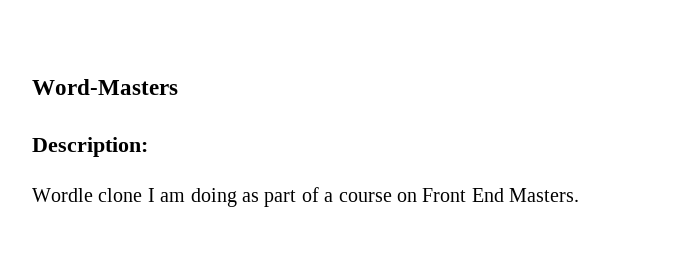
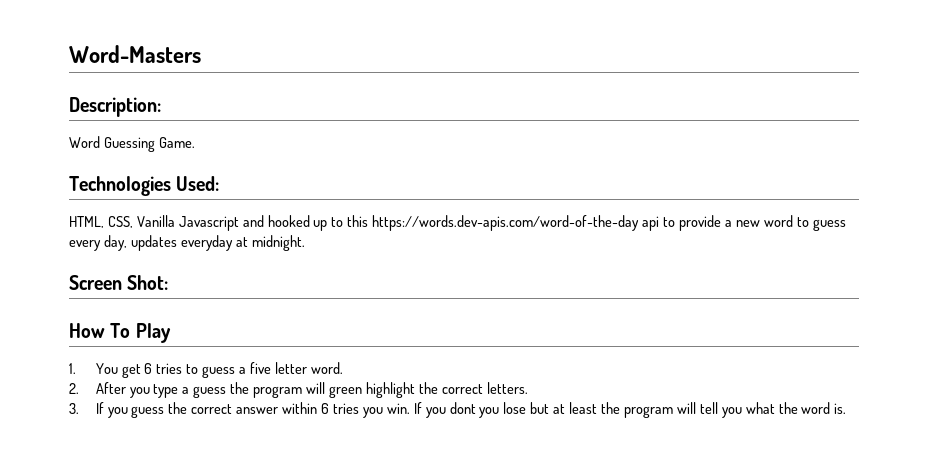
- Wordle clone I am doing as part of a course on Front End Masters.
+ Word Guessing Game.
+ Technologies Used:
+ HTML, CSS, Vanilla Javascript and hooked up to this https://words.dev-apis.com/word-of-the-day api to provide a new word to guess every day, updates everyday at midnight.
+ Screen Shot:
+ How To Play
+ 1. You get 6 tries to guess a five letter word.
+ 2. After you type a guess the program will green highlight the correct letters.
+ 3. If you guess the correct answer within 6 tries you win. If you dont you lose but at least the program will tell you what the word is.

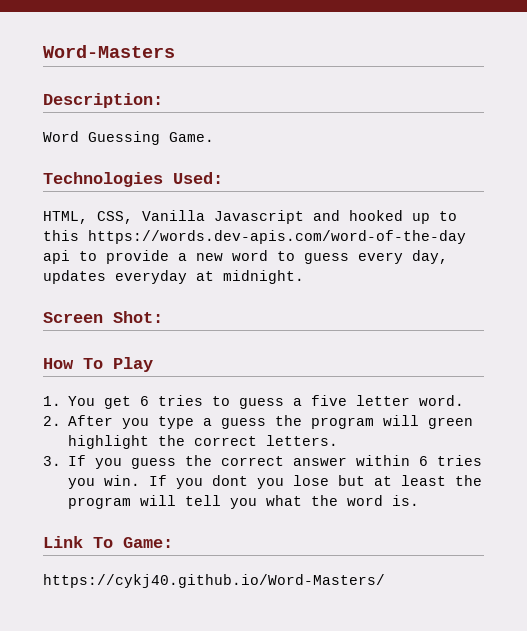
+ Link To Game:
+ https://cykj40.github.io/Word-Masters/

